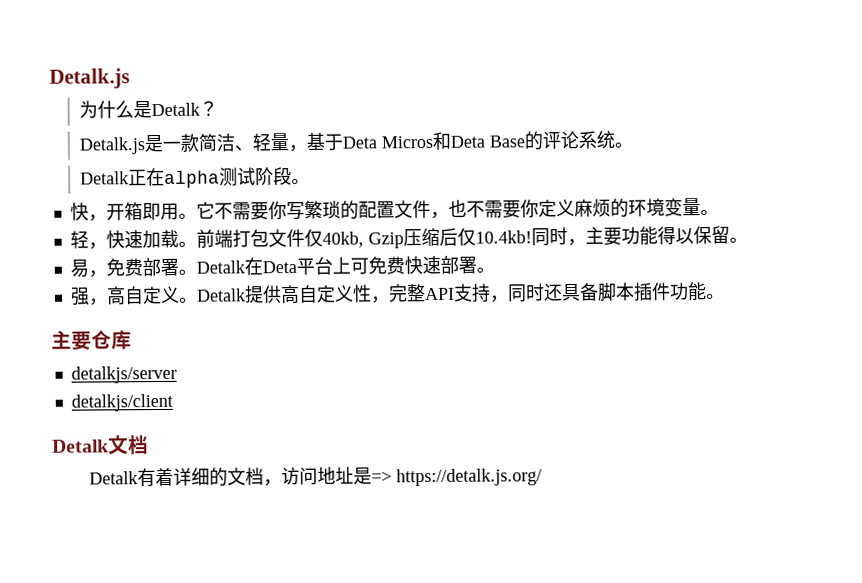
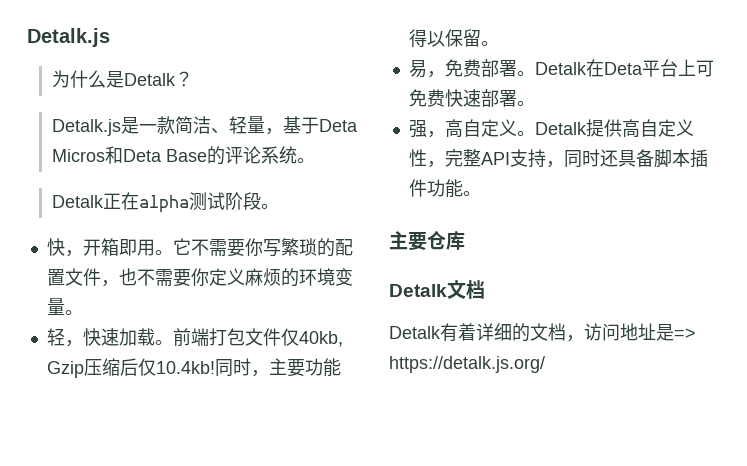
- detalkjs/server
- detalkjs/client

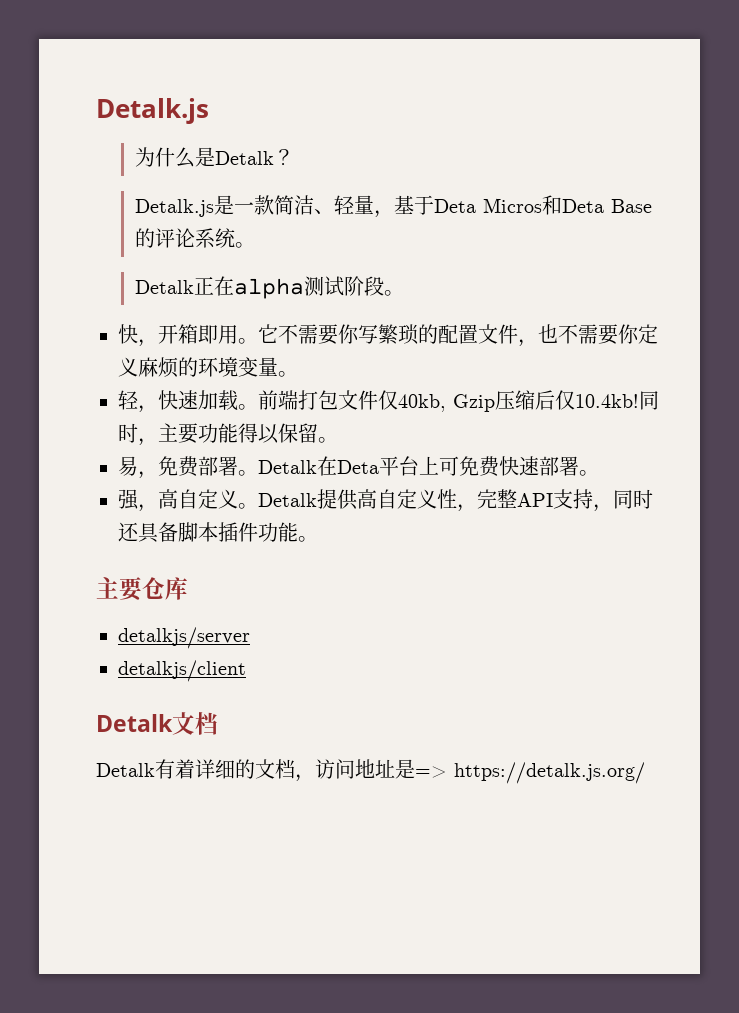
+ detalkjs/server
+ detalkjs/client

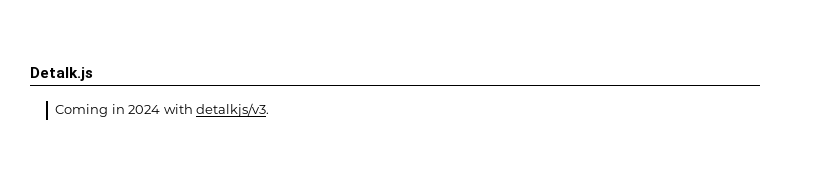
- 为什么是Detalk？
- Detalk.js是一款简洁、轻量，基于Deta Micros和Deta Base的评论系统。
- Detalk正在alpha测试阶段。
- 快，开箱即用。它不需要你写繁琐的配置文件，也不需要你定义麻烦的环境变量。
- 轻，快速加载。前端打包文件仅40kb, Gzip压缩后仅10.4kb!同时，主要功能得以保留。
- 易，免费部署。Detalk在Deta平台上可免费快速部署。
- 强，高自定义。Detalk提供高自定义性，完整API支持，同时还具备脚本插件功能。
- 主要仓库
- detalkjs/server
- detalkjs/client
- Detalk文档
- Detalk有着详细的文档，访问地址是=> https://detalk.js.org/
+ Coming in 2024 with detalkjs/v3.

